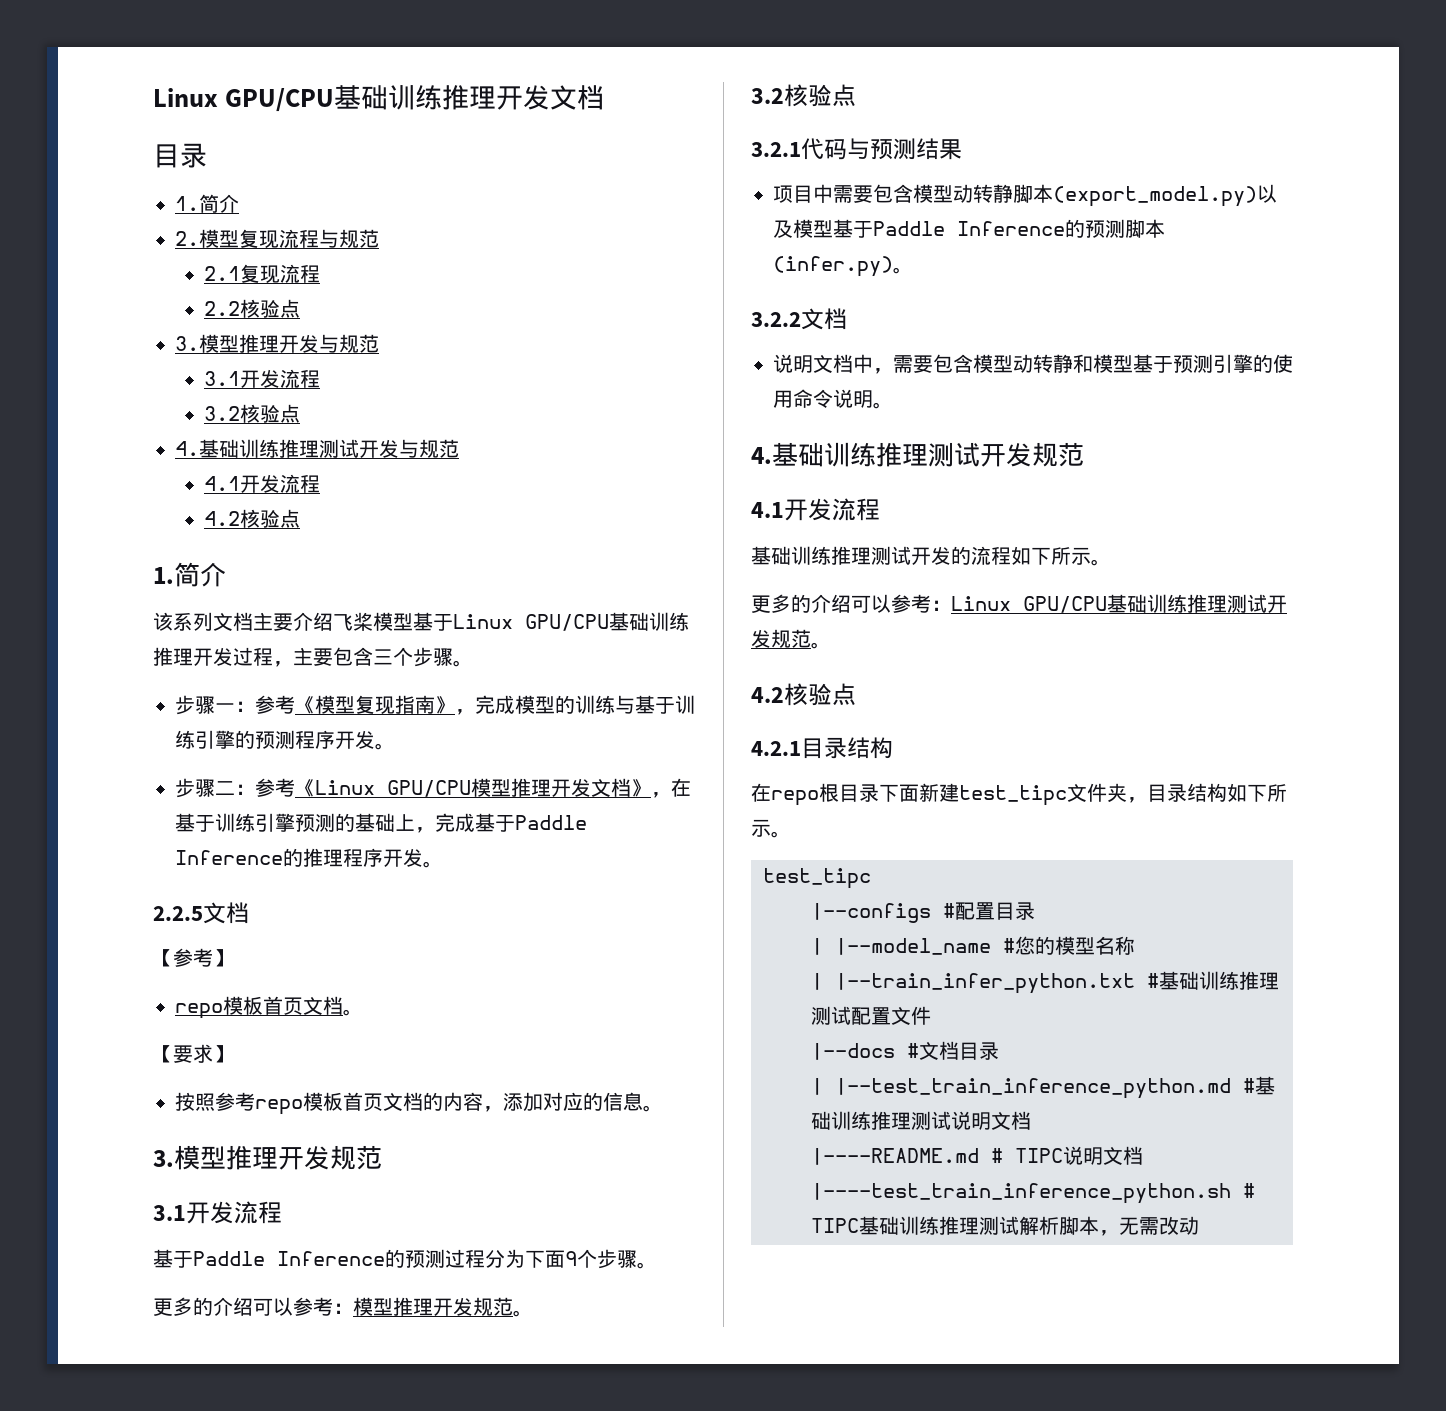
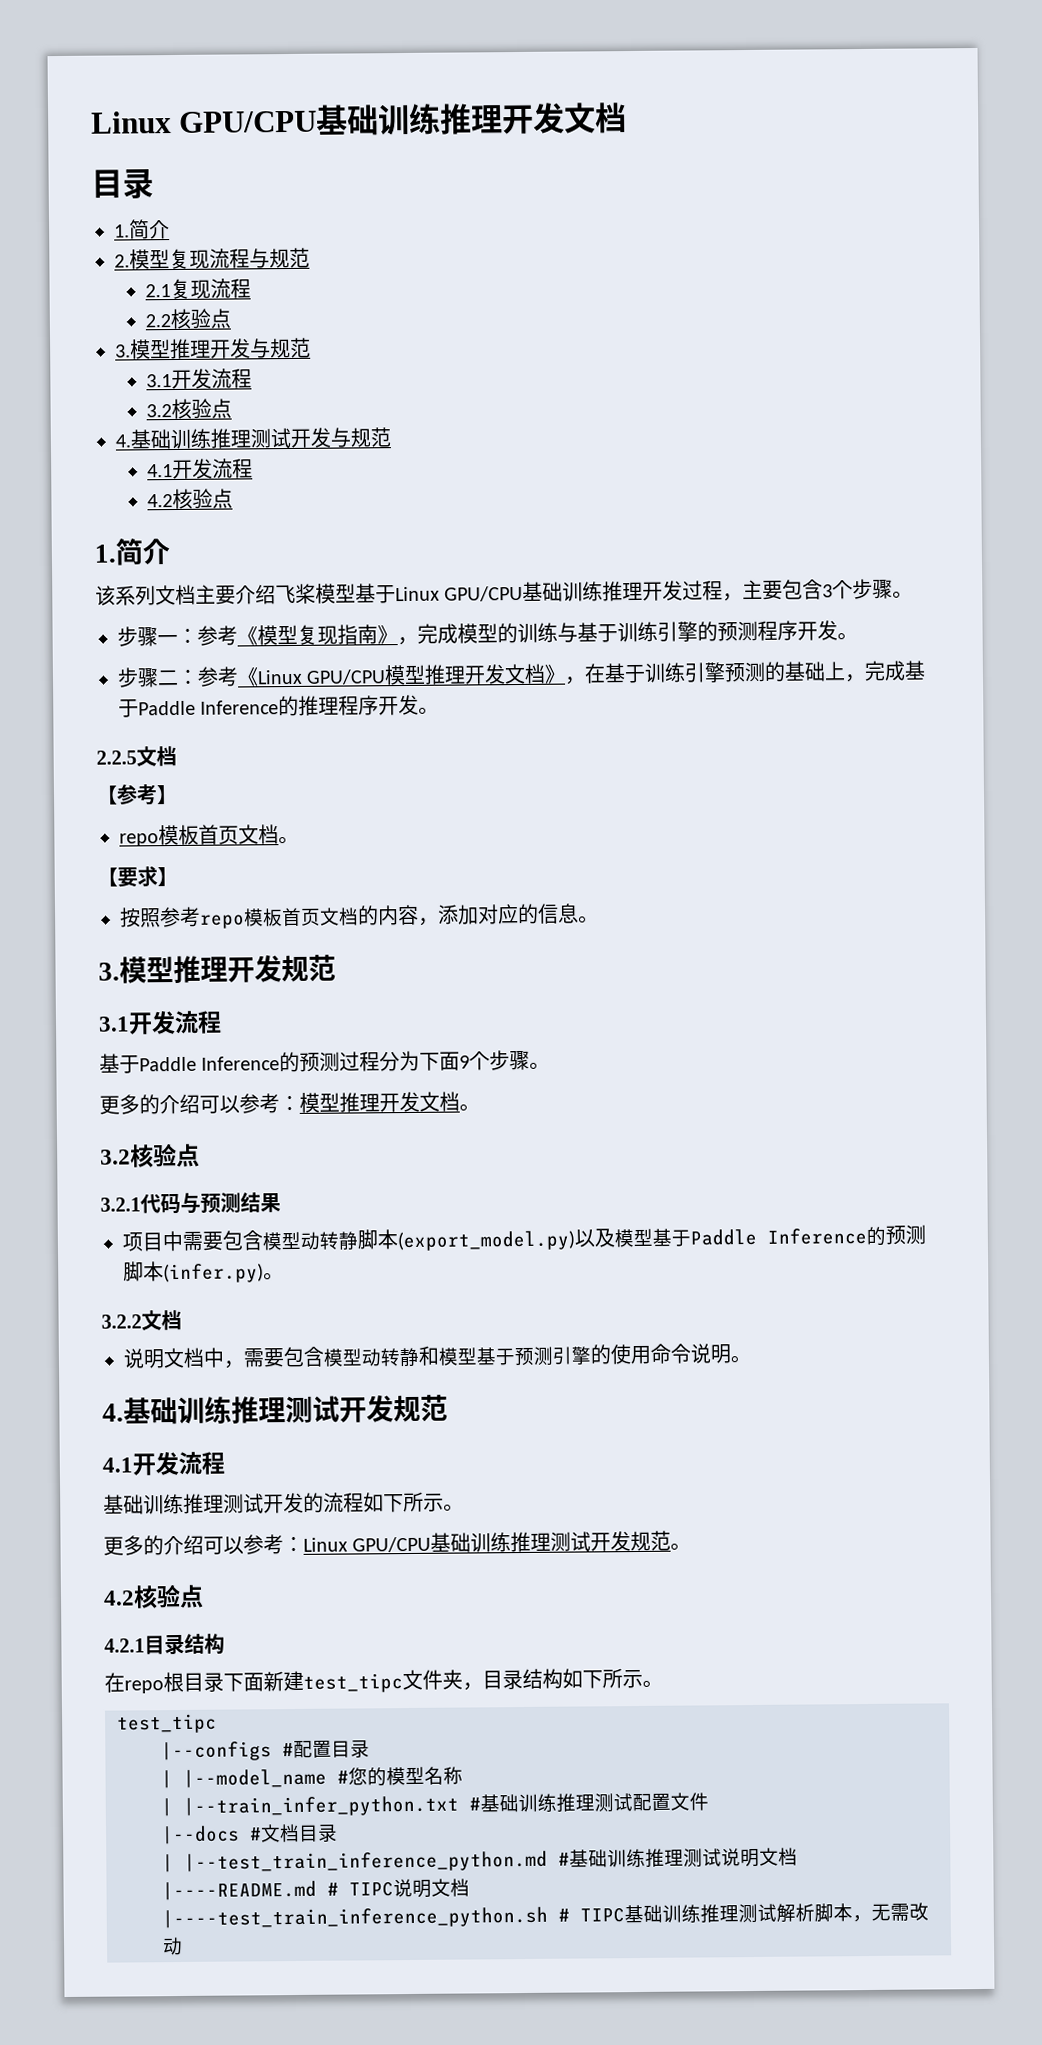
- 该系列文档主要介绍飞桨模型基于Linux GPU/CPU基础训练推理开发过程，主要包含三个步骤。
+ 该系列文档主要介绍飞桨模型基于Linux GPU/CPU基础训练推理开发过程，主要包含3个步骤。
- 更多的介绍可以参考：模型推理开发规范。
+ 更多的介绍可以参考：模型推理开发文档。

